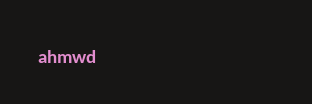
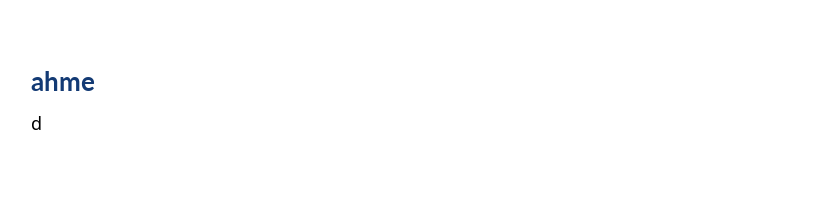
- ahmwd
+ ahme
+ d

